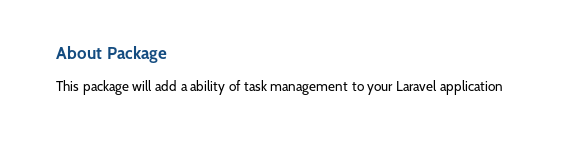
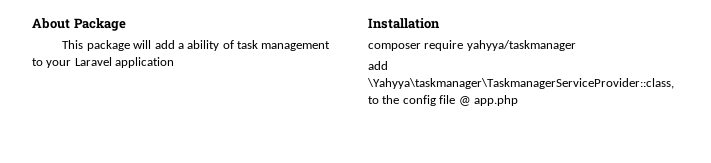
+ Installation
+ composer require yahyya/taskmanager
+ add \Yahyya\taskmanager\TaskmanagerServiceProvider::class, to the config file @ app.php

